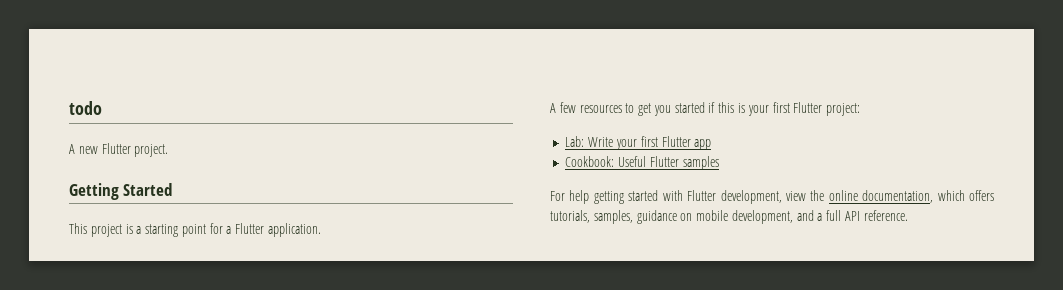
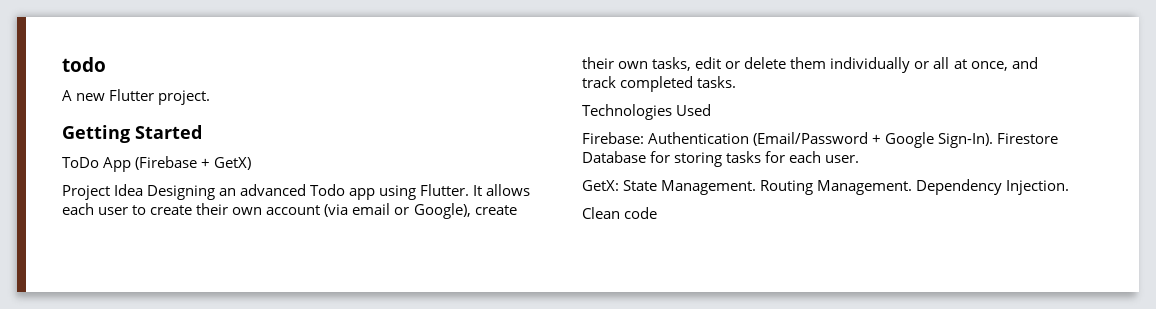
- This project is a starting point for a Flutter application.
- A few resources to get you started if this is your first Flutter project:
- Lab: Write your first Flutter app
- Cookbook: Useful Flutter samples
- For help getting started with Flutter development, view the online documentation, which offers tutorials, samples, guidance on mobile development, and a full API reference.
+ ToDo App (Firebase + GetX)
+ Project Idea Designing an advanced Todo app using Flutter. It allows each user to create their own account (via email or Google), create their own tasks, edit or delete them individually or all at once, and track completed tasks.
+ Technologies Used
+ Firebase: Authentication (Email/Password + Google Sign-In). Firestore Database for storing tasks for each user.
+ GetX: State Management. Routing Management. Dependency Injection.
+ Clean code

